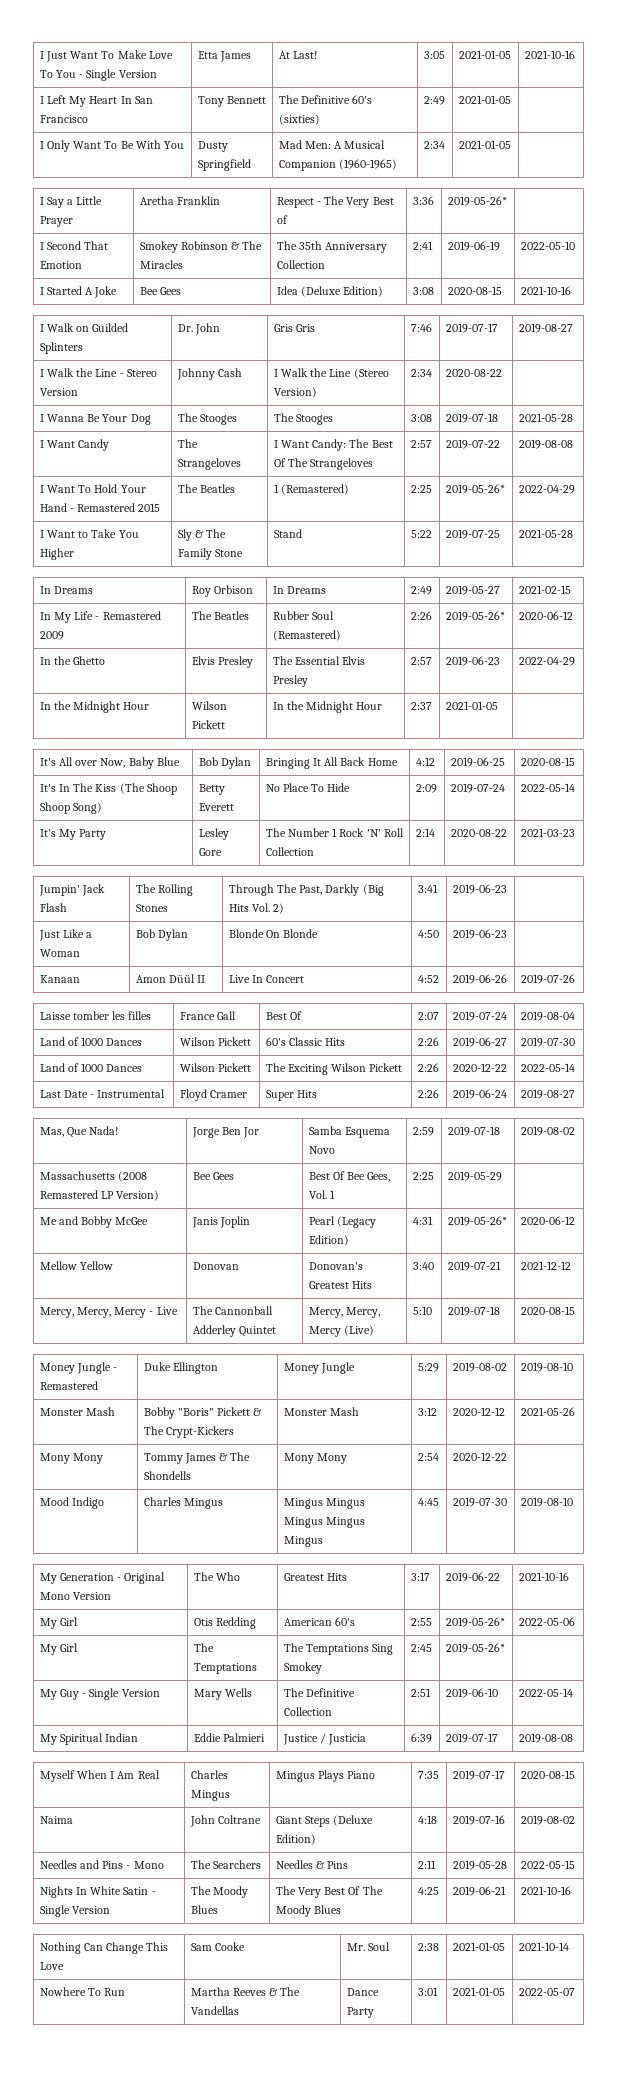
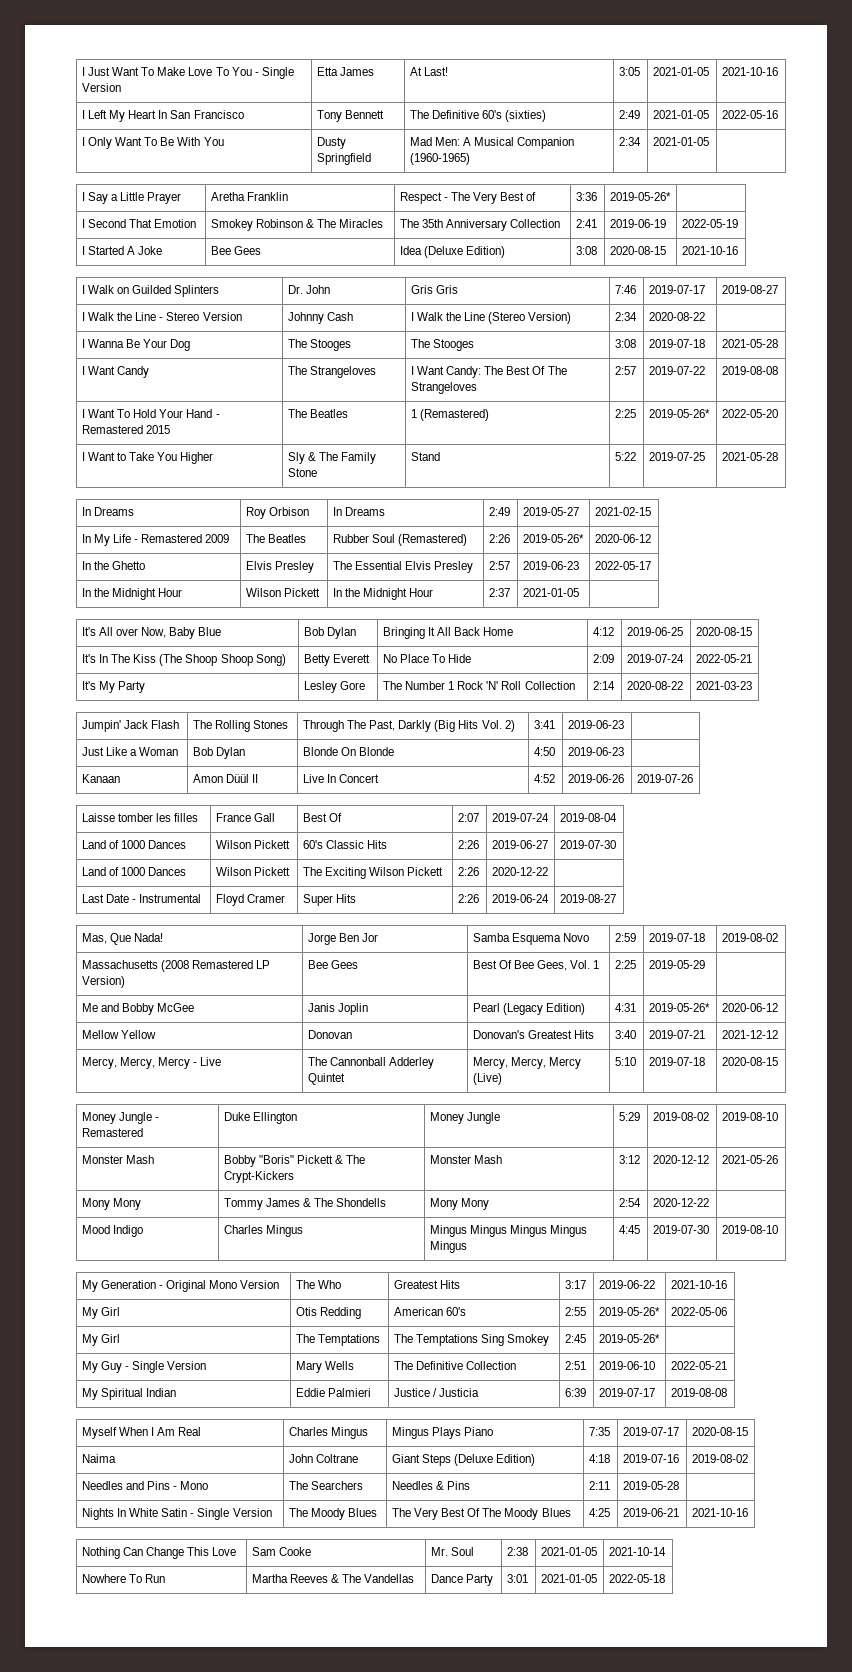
- I Left My Heart In San Francisco | Tony Bennett | The Definitive 60's (sixties) | 2:49 | 2021-01-05 |
+ I Left My Heart In San Francisco | Tony Bennett | The Definitive 60's (sixties) | 2:49 | 2021-01-05 | 2022-05-16
- I Second That Emotion | Smokey Robinson & The Miracles | The 35th Anniversary Collection | 2:41 | 2019-06-19 | 2022-05-10
+ I Second That Emotion | Smokey Robinson & The Miracles | The 35th Anniversary Collection | 2:41 | 2019-06-19 | 2022-05-19
- I Want To Hold Your Hand - Remastered 2015 | The Beatles | 1 (Remastered) | 2:25 | 2019-05-26* | 2022-04-29
+ I Want To Hold Your Hand - Remastered 2015 | The Beatles | 1 (Remastered) | 2:25 | 2019-05-26* | 2022-05-20
- In the Ghetto | Elvis Presley | The Essential Elvis Presley | 2:57 | 2019-06-23 | 2022-04-29
+ In the Ghetto | Elvis Presley | The Essential Elvis Presley | 2:57 | 2019-06-23 | 2022-05-17
- It's In The Kiss (The Shoop Shoop Song) | Betty Everett | No Place To Hide | 2:09 | 2019-07-24 | 2022-05-14
+ It's In The Kiss (The Shoop Shoop Song) | Betty Everett | No Place To Hide | 2:09 | 2019-07-24 | 2022-05-21
- Land of 1000 Dances | Wilson Pickett | The Exciting Wilson Pickett | 2:26 | 2020-12-22 | 2022-05-14
+ Land of 1000 Dances | Wilson Pickett | The Exciting Wilson Pickett | 2:26 | 2020-12-22 |
- My Guy - Single Version | Mary Wells | The Definitive Collection | 2:51 | 2019-06-10 | 2022-05-14
+ My Guy - Single Version | Mary Wells | The Definitive Collection | 2:51 | 2019-06-10 | 2022-05-21
- Needles and Pins - Mono | The Searchers | Needles & Pins | 2:11 | 2019-05-28 | 2022-05-15
+ Needles and Pins - Mono | The Searchers | Needles & Pins | 2:11 | 2019-05-28 |
- Nowhere To Run | Martha Reeves & The Vandellas | Dance Party | 3:01 | 2021-01-05 | 2022-05-07
+ Nowhere To Run | Martha Reeves & The Vandellas | Dance Party | 3:01 | 2021-01-05 | 2022-05-18

